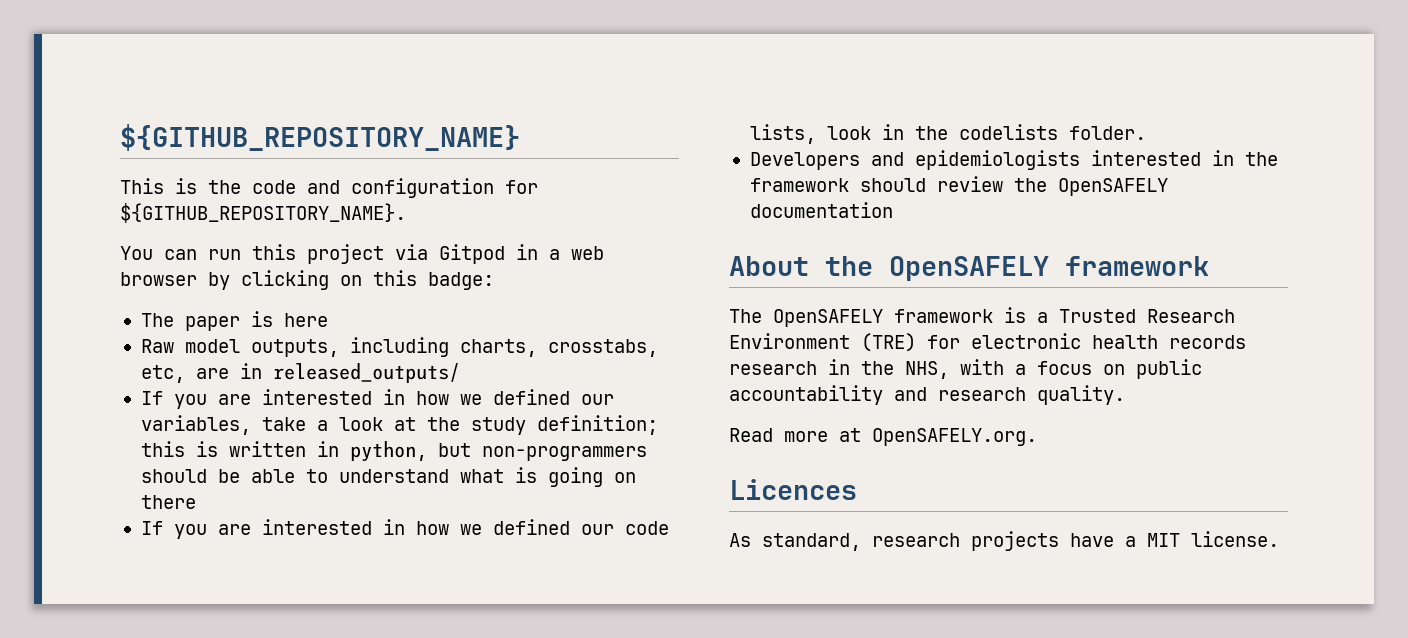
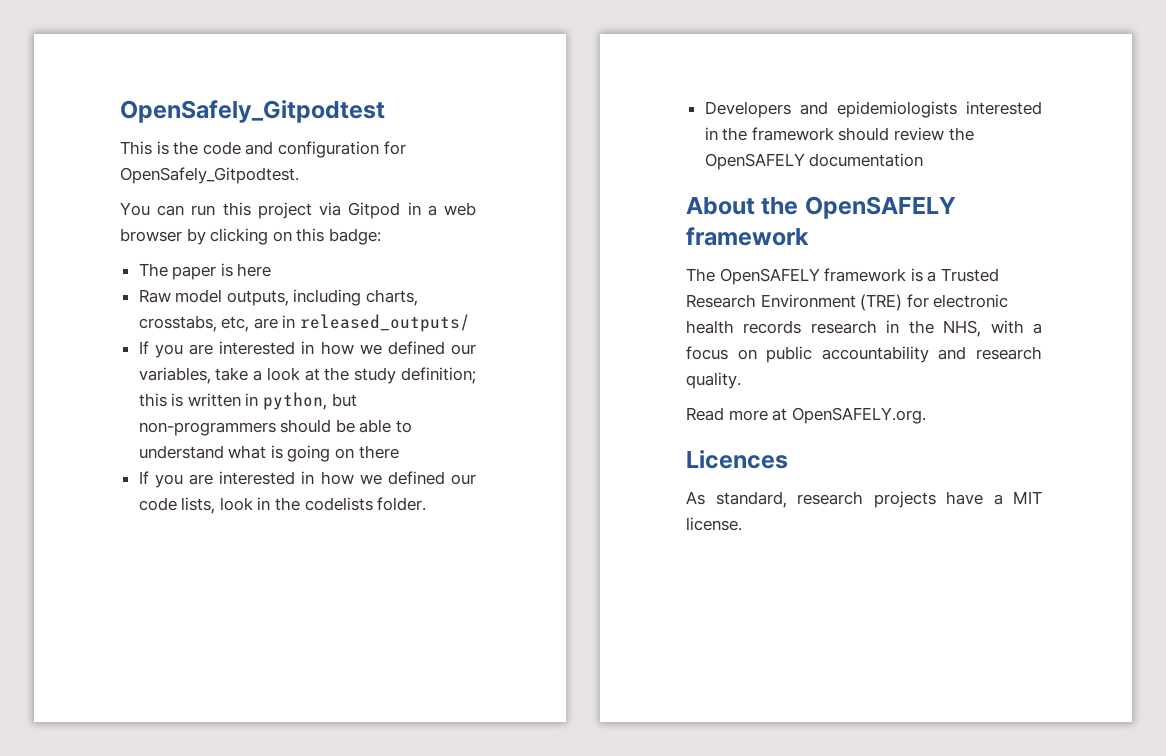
- ${GITHUB_REPOSITORY_NAME}
+ OpenSafely_Gitpodtest
- This is the code and configuration for ${GITHUB_REPOSITORY_NAME}.
+ This is the code and configuration for OpenSafely_Gitpodtest.

